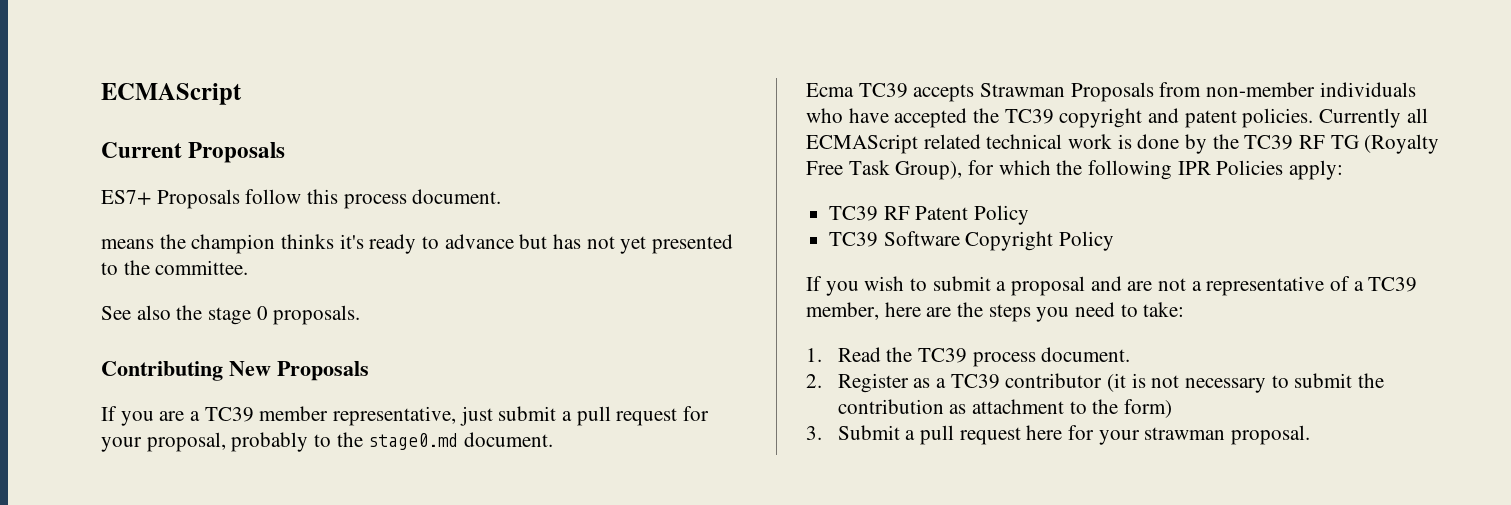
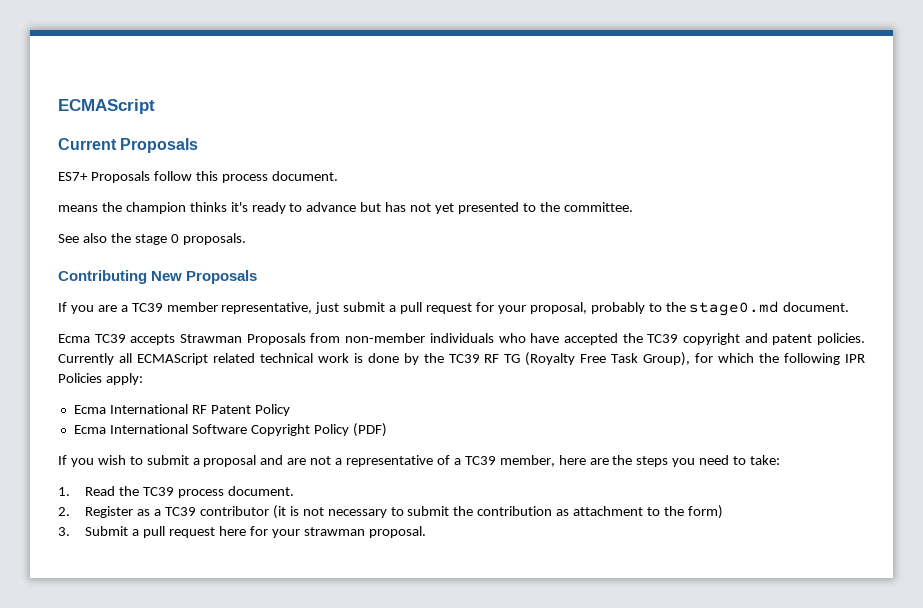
- TC39 RF Patent Policy
+ Ecma International RF Patent Policy
- TC39 Software Copyright Policy
+ Ecma International Software Copyright Policy (PDF)

